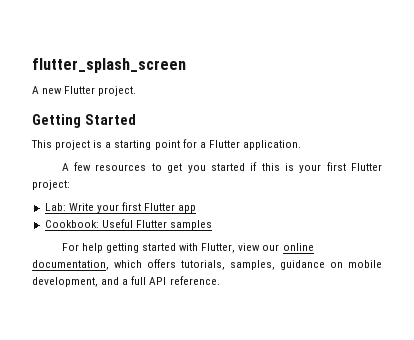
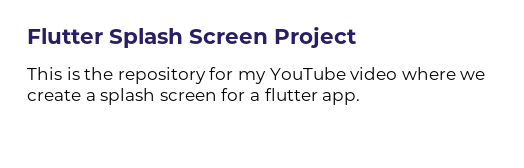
- flutter_splash_screen
- A new Flutter project.
- Getting Started
- This project is a starting point for a Flutter application.
- A few resources to get you started if this is your first Flutter project:
- Lab: Write your first Flutter app
- Cookbook: Useful Flutter samples
- For help getting started with Flutter, view our online documentation, which offers tutorials, samples, guidance on mobile development, and a full API reference.
+ Flutter Splash Screen Project
+ This is the repository for my YouTube video where we create a splash screen for a flutter app.

